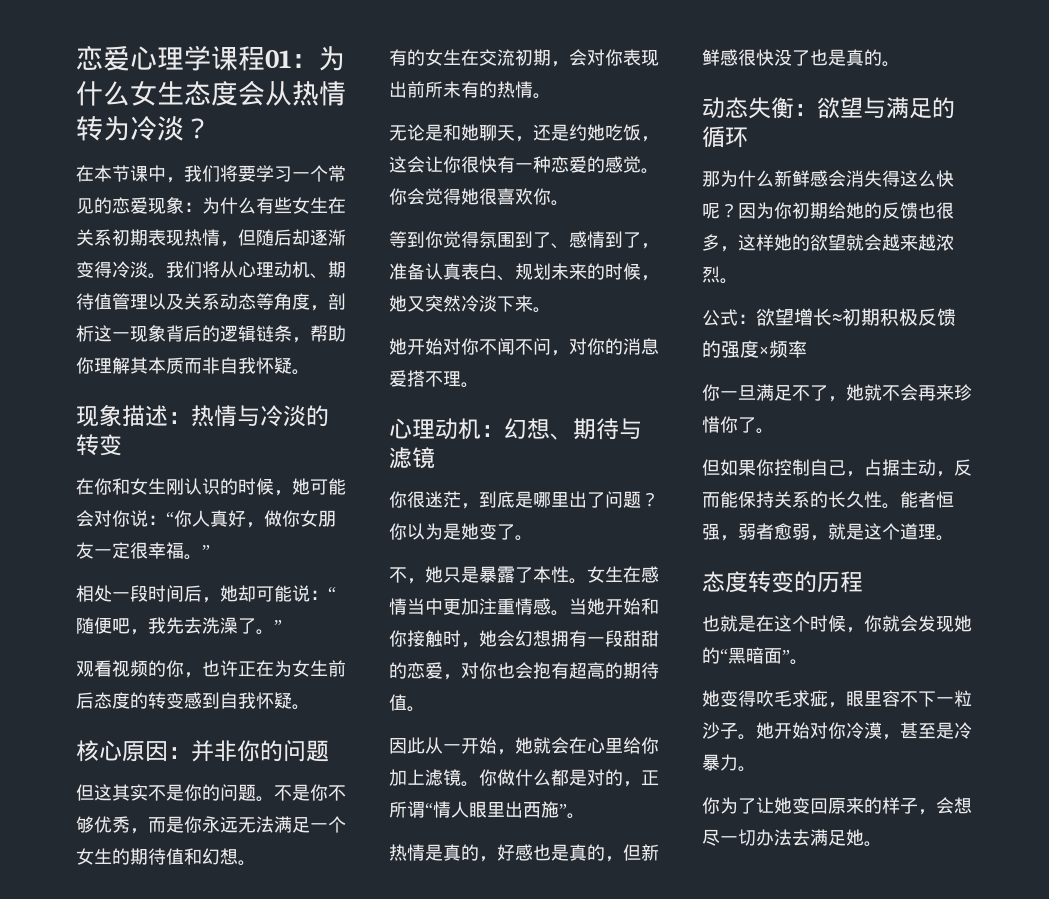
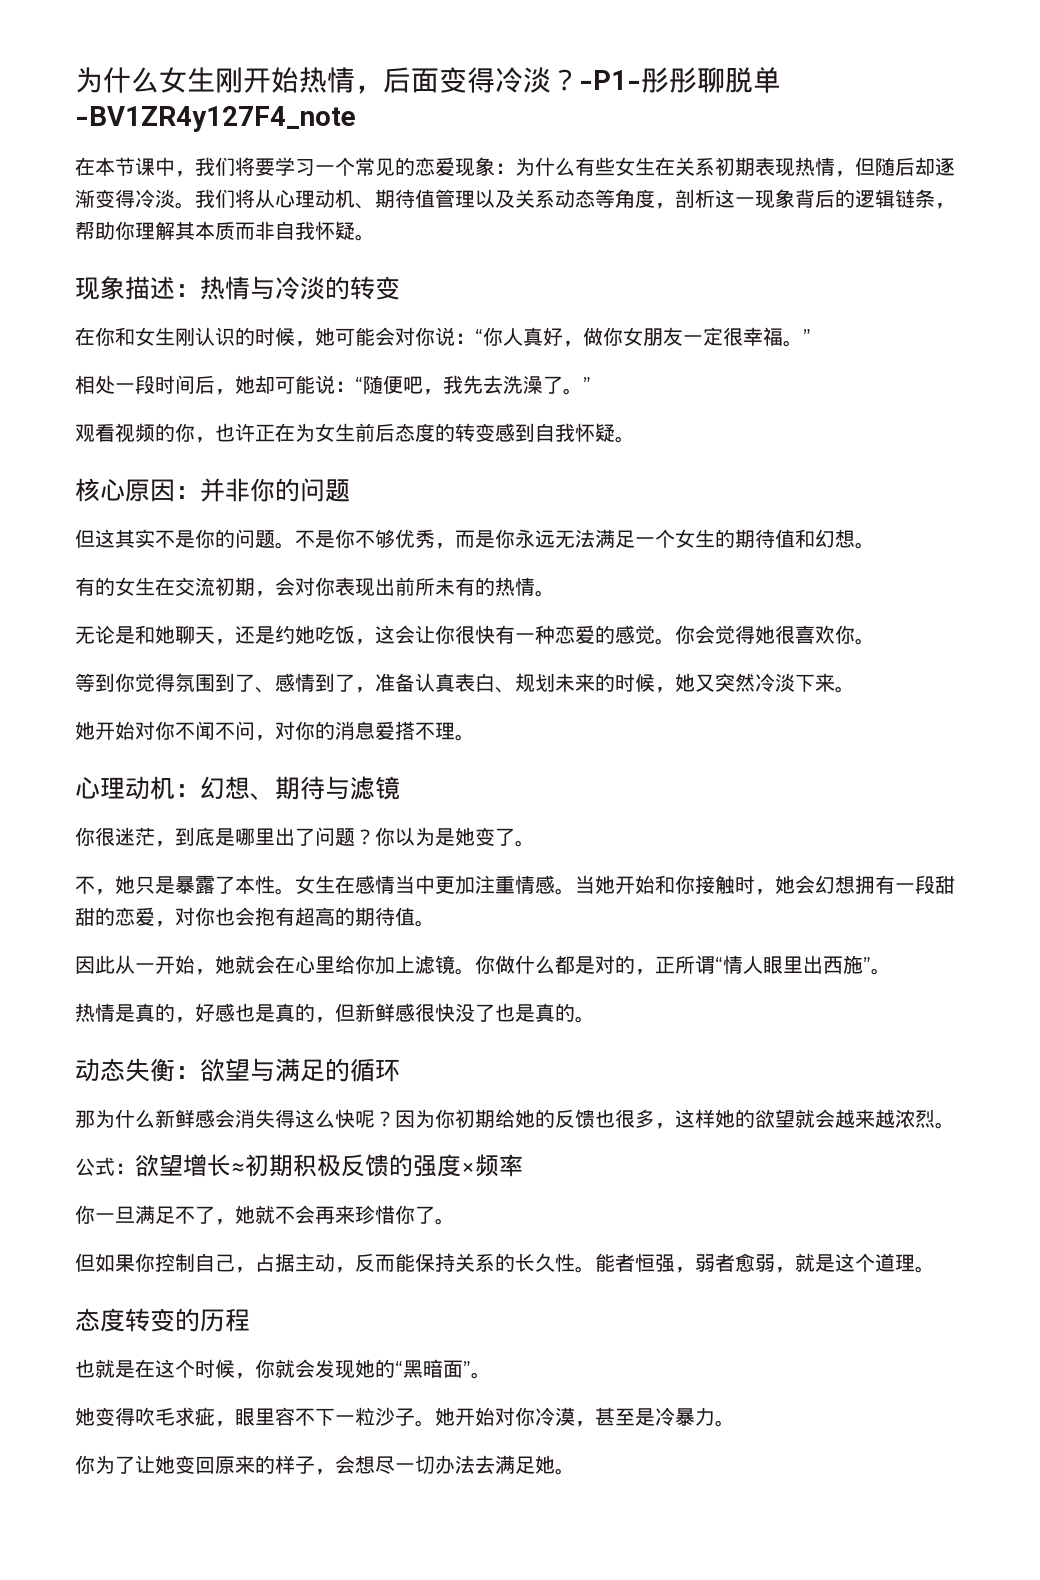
- 恋爱心理学课程01：为什么女生态度会从热情转为冷淡？
+ 为什么女生刚开始热情，后面变得冷淡？-P1-彤彤聊脱单-BV1ZR4y127F4_note

